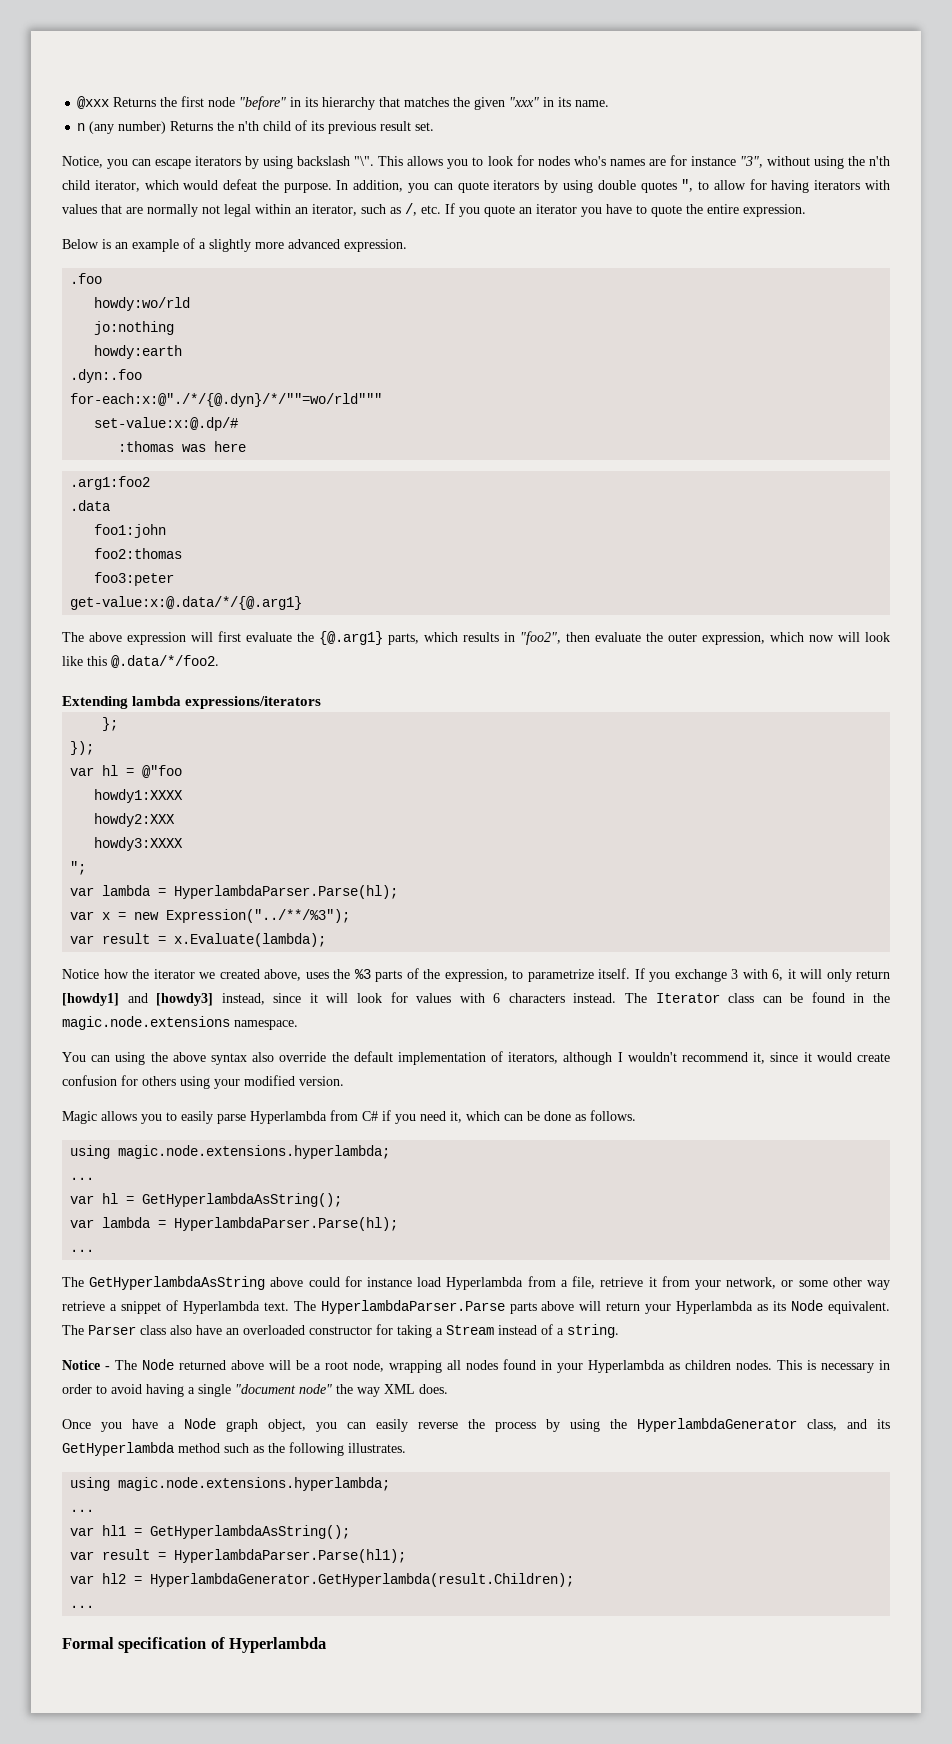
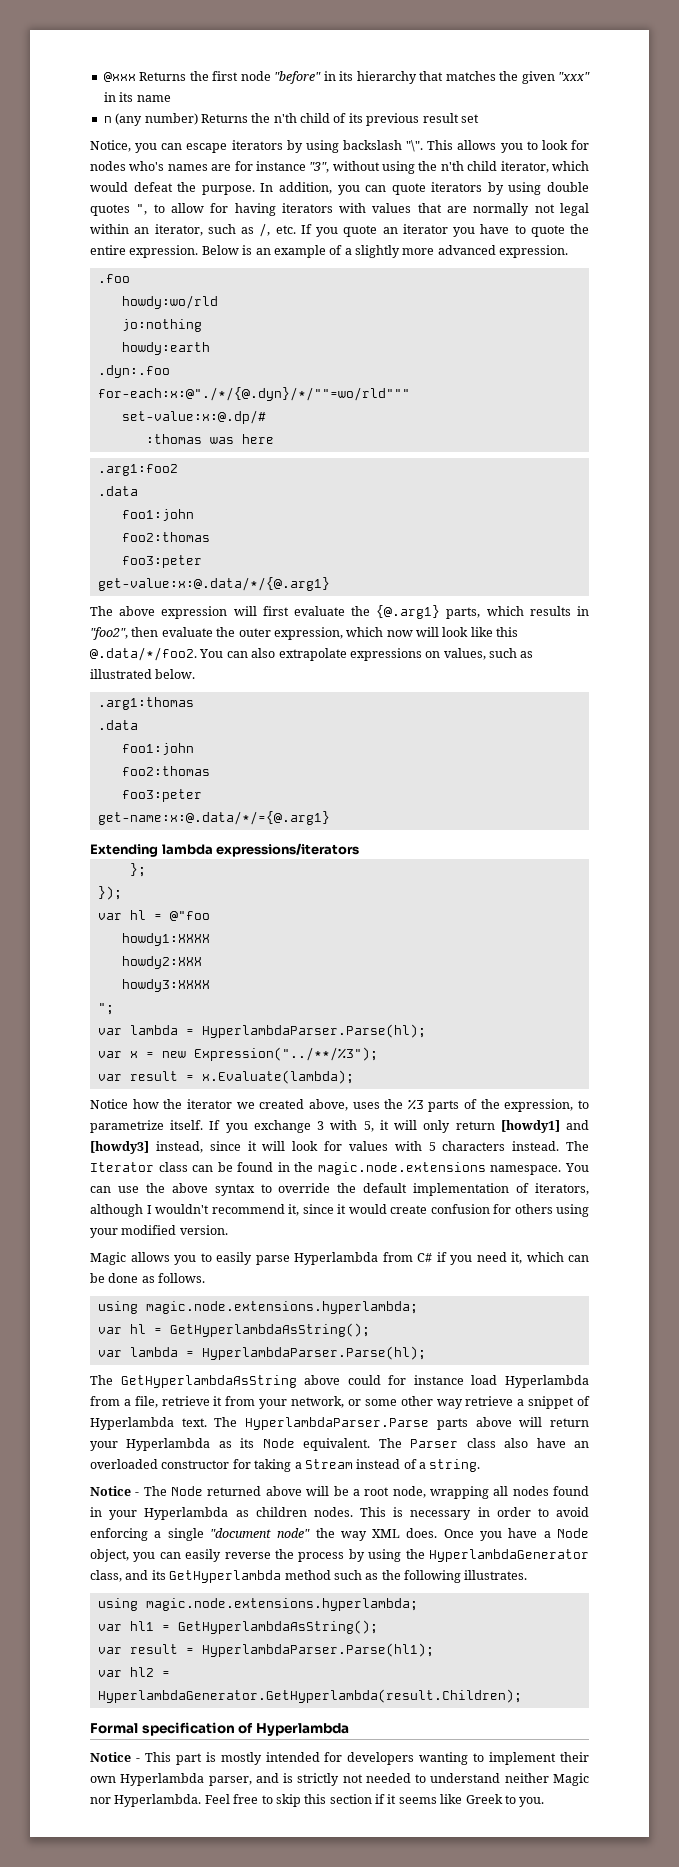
- @xxx Returns the first node "before" in its hierarchy that matches the given "xxx" in its name.
+ @xxx Returns the first node "before" in its hierarchy that matches the given "xxx" in its name
- n (any number) Returns the n'th child of its previous result set.
+ n (any number) Returns the n'th child of its previous result set
- In addition, you can quote iterators by using double quotes ", to allow for having iterators with values that are normally not legal within an iterator, such as /, etc. If you quote an iterator you have to quote the entire expression.
- Below is an example of a slightly more advanced expression.
+ In addition, you can quote iterators by using double quotes ", to allow for having iterators with values that are normally not legal within an iterator, such as /, etc. If you quote an iterator you have to quote the entire expression. Below is an example of a slightly more advanced expression.
- The above expression will first evaluate the {@.arg1} parts, which results in "foo2", then evaluate the outer expression, which now will look like this @.data/*/foo2.
+ The above expression will first evaluate the {@.arg1} parts, which results in "foo2", then evaluate the outer expression, which now will look like this @.data/*/foo2. You can also extrapolate expressions on values, such as illustrated below.
+ .arg1:thomas
+ .data
+ foo1:john
+ foo2:thomas
+ foo3:peter
+ get-name:x:@.data/*/={@.arg1}
- If you exchange 3 with 6, it will only return [howdy1] and [howdy3] instead, since it will look for values with 6 characters instead.
+ If you exchange 3 with 5, it will only return [howdy1] and [howdy3] instead, since it will look for values with 5 characters instead.
- The Iterator class can be found in the magic.node.extensions namespace.
- You can using the above syntax also override the default implementation of iterators, although I wouldn't recommend it, since it would create confusion for others using your modified version.
+ The Iterator class can be found in the magic.node.extensions namespace. You can use the above syntax to override the default implementation of iterators, although I wouldn't recommend it, since it would create confusion for others using your modified version.
  Magic allows you to easily parse Hyperlambda from C# if you need it, which can be done as follows.
  using magic.node.extensions.hyperlambda;
- ...
  var hl = GetHyperlambdaAsString();
  var lambda = HyperlambdaParser.Parse(hl);
- ...
- This is necessary in order to avoid having a single "document node" the way XML does.
- Once you have a Node graph object, you can easily reverse the process by using the HyperlambdaGenerator class, and its GetHyperlambda method such as the following illustrates.
+ This is necessary in order to avoid enforcing a single "document node" the way XML does. Once you have a Node object, you can easily reverse the process by using the HyperlambdaGenerator class, and its GetHyperlambda method such as the following illustrates.
  using magic.node.extensions.hyperlambda;
- ...
  var hl2 = HyperlambdaGenerator.GetHyperlambda(result.Children);
- ...
+ Notice - This part is mostly intended for developers wanting to implement their own Hyperlambda parser, and is strictly not needed to understand neither Magic nor Hyperlambda. Feel free to skip this section if it seems like Greek to you.

